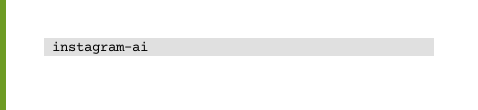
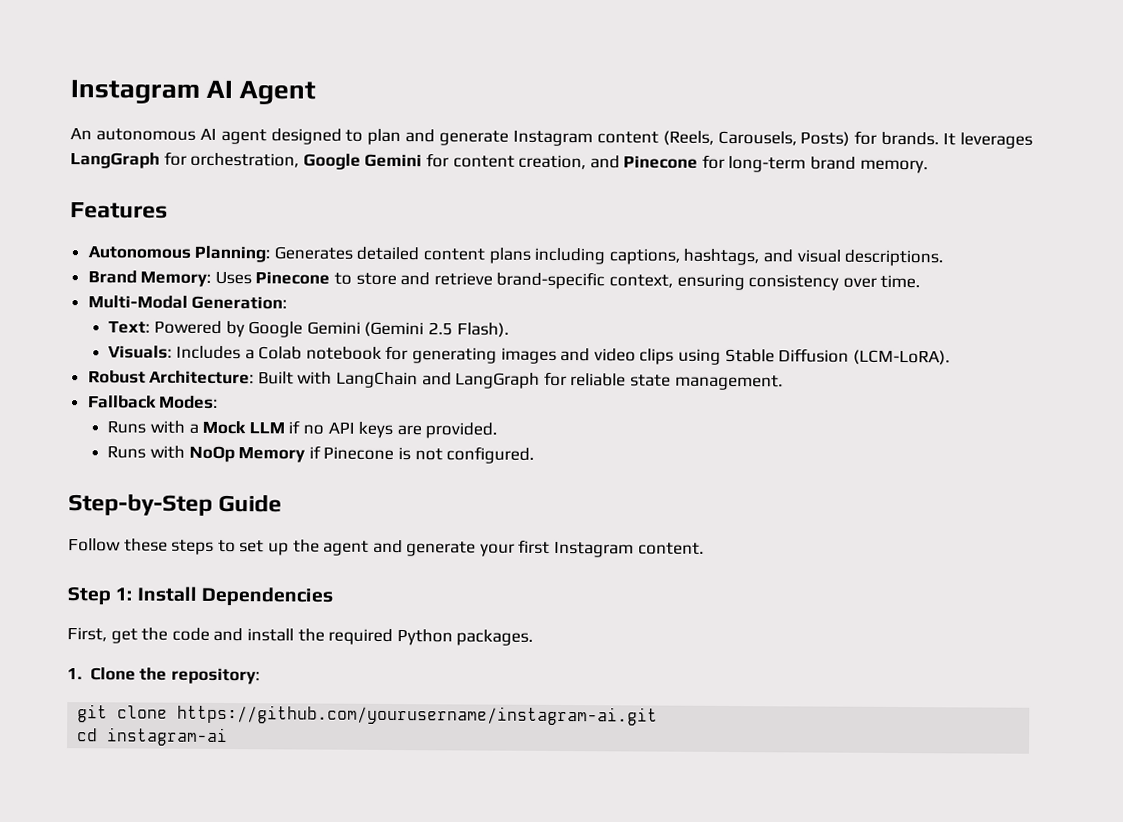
- instagram-ai
+ Instagram AI Agent
+ An autonomous AI agent designed to plan and generate Instagram content (Reels, Carousels, Posts) for brands. It leverages LangGraph for orchestration, Google Gemini for content creation, and Pinecone for long-term brand memory.
+ Features
+ Autonomous Planning: Generates detailed content plans including captions, hashtags, and visual descriptions.
+ Brand Memory: Uses Pinecone to store and retrieve brand-specific context, ensuring consistency over time.
+ Multi-Modal Generation:
+ Text: Powered by Google Gemini (Gemini 2.5 Flash).
+ Visuals: Includes a Colab notebook for generating images and video clips using Stable Diffusion (LCM-LoRA).
+ Robust Architecture: Built with LangChain and LangGraph for reliable state management.
+ Fallback Modes:
+ Runs with a Mock LLM if no API keys are provided.
+ Runs with NoOp Memory if Pinecone is not configured.
+ Step-by-Step Guide
+ Follow these steps to set up the agent and generate your first Instagram content.
+ Step 1: Install Dependencies
+ First, get the code and install the required Python packages.
+ 1. Clone the repository:
+ git clone https://github.com/yourusername/instagram-ai.git
+ cd instagram-ai

